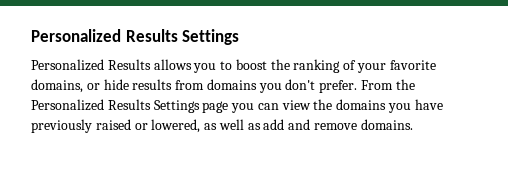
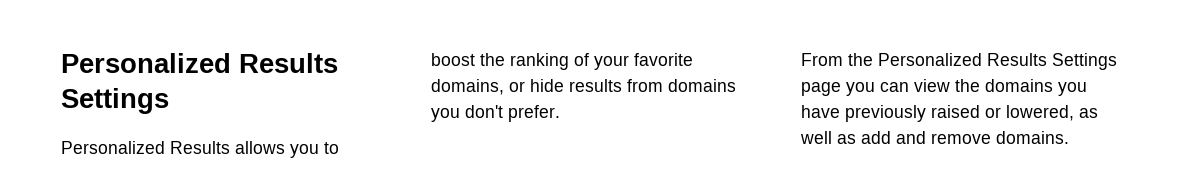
- Personalized Results allows you to boost the ranking of your favorite domains, or hide results from domains you don't prefer. From the Personalized Results Settings page you can view the domains you have previously raised or lowered, as well as add and remove domains.
+ Personalized Results allows you to boost the ranking of your favorite domains, or hide results from domains you don't prefer.
+ From the Personalized Results Settings page you can view the domains you have previously raised or lowered, as well as add and remove domains.

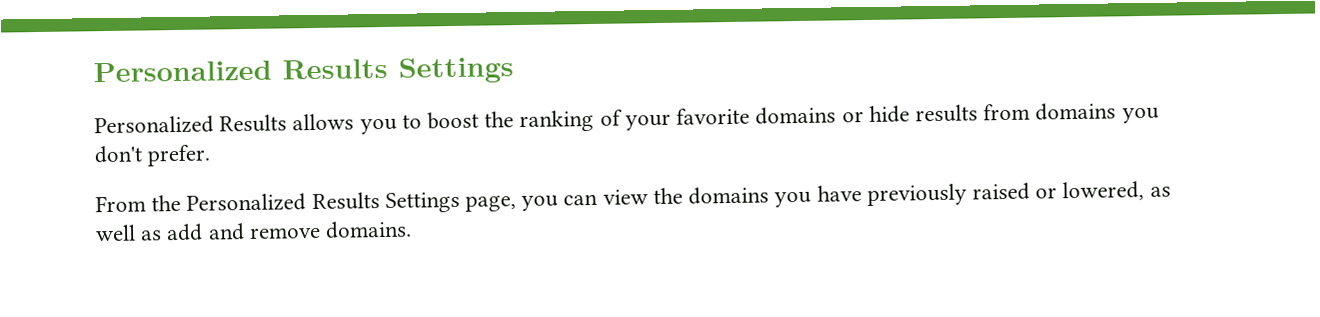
- Personalized Results allows you to boost the ranking of your favorite domains, or hide results from domains you don't prefer.
+ Personalized Results allows you to boost the ranking of your favorite domains or hide results from domains you don't prefer.
- From the Personalized Results Settings page you can view the domains you have previously raised or lowered, as well as add and remove domains.
+ From the Personalized Results Settings page, you can view the domains you have previously raised or lowered, as well as add and remove domains.

